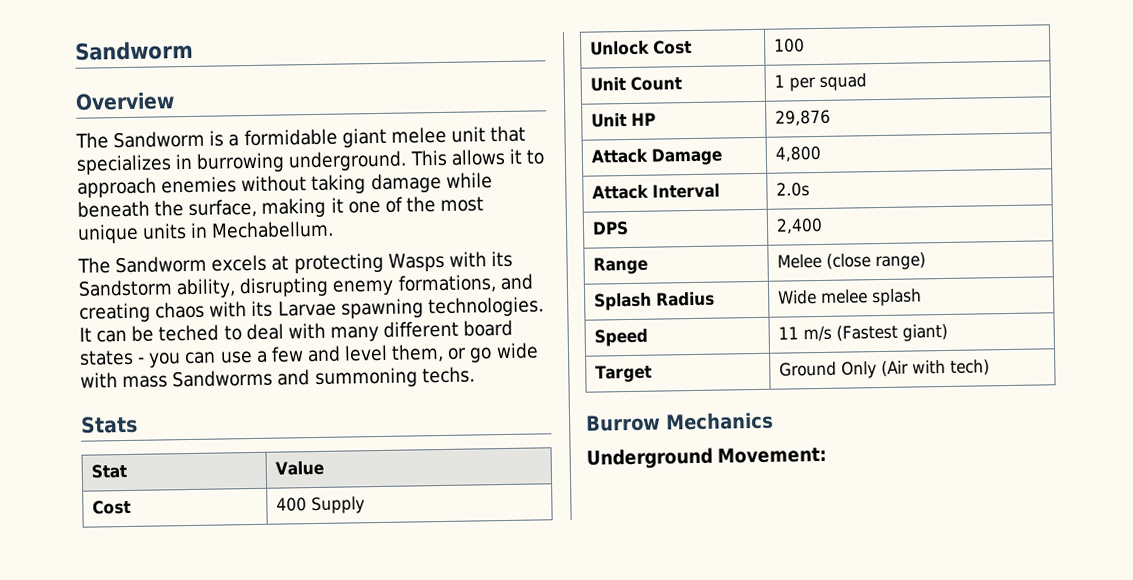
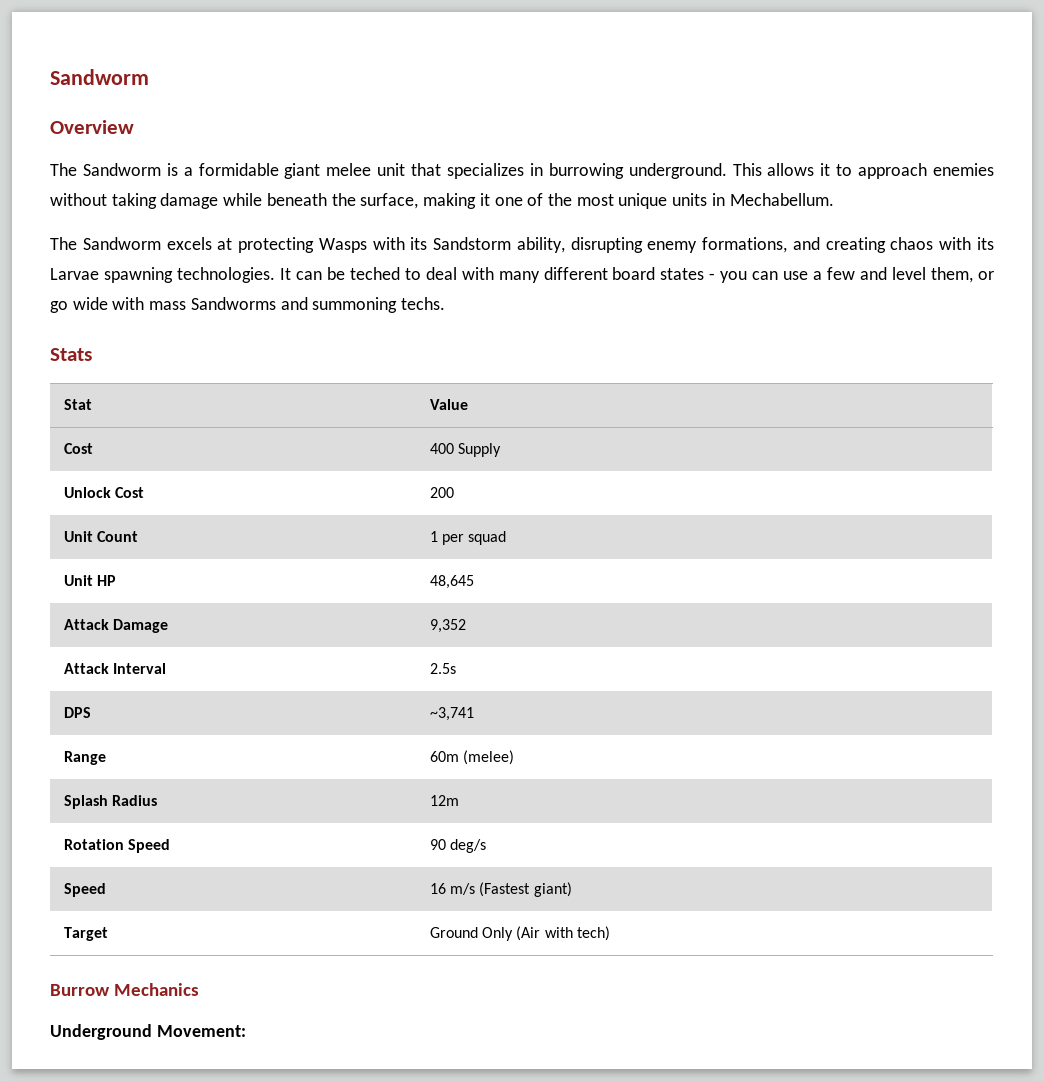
- Unlock Cost | 100
+ Unlock Cost | 200
- Unit HP | 29,876
+ Unit HP | 48,645
- Attack Damage | 4,800
+ Attack Damage | 9,352
- Attack Interval | 2.0s
+ Attack Interval | 2.5s
- DPS | 2,400
+ DPS | ~3,741
- Range | Melee (close range)
+ Range | 60m (melee)
- Splash Radius | Wide melee splash
- Speed | 11 m/s (Fastest giant)
+ Splash Radius | 12m
+ Rotation Speed | 90 deg/s
+ Speed | 16 m/s (Fastest giant)

